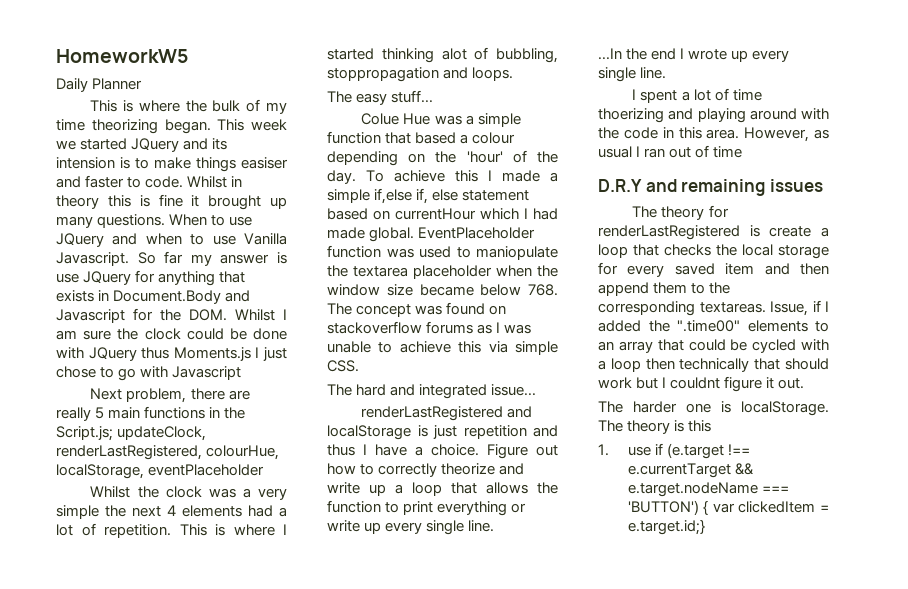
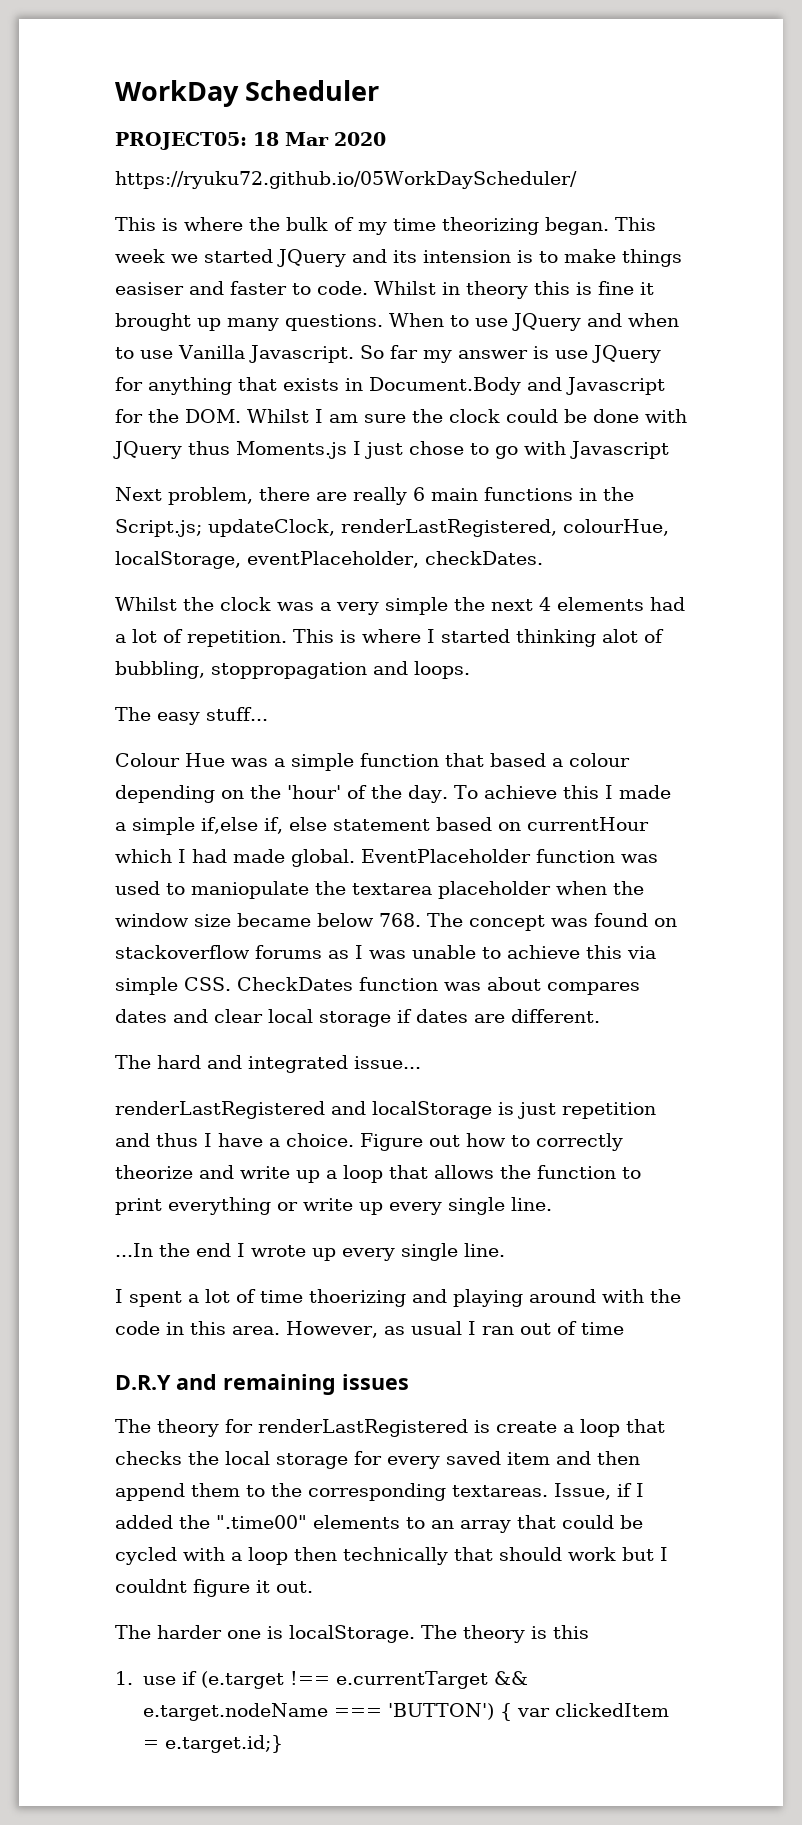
- HomeworkW5
- Daily Planner
+ WorkDay Scheduler
+ PROJECT05: 18 Mar 2020
+ https://ryuku72.github.io/05WorkDayScheduler/
- Next problem, there are really 5 main functions in the Script.js; updateClock, renderLastRegistered, colourHue, localStorage, eventPlaceholder
+ Next problem, there are really 6 main functions in the Script.js; updateClock, renderLastRegistered, colourHue, localStorage, eventPlaceholder, checkDates.
- Colue Hue was a simple function that based a colour depending on the 'hour' of the day.
+ Colour Hue was a simple function that based a colour depending on the 'hour' of the day.
- EventPlaceholder function was used to maniopulate the textarea placeholder when the window size became below 768. The concept was found on stackoverflow forums as I was unable to achieve this via simple CSS.
+ EventPlaceholder function was used to maniopulate the textarea placeholder when the window size became below 768. The concept was found on stackoverflow forums as I was unable to achieve this via simple CSS. CheckDates function was about compares dates and clear local storage if dates are different.

